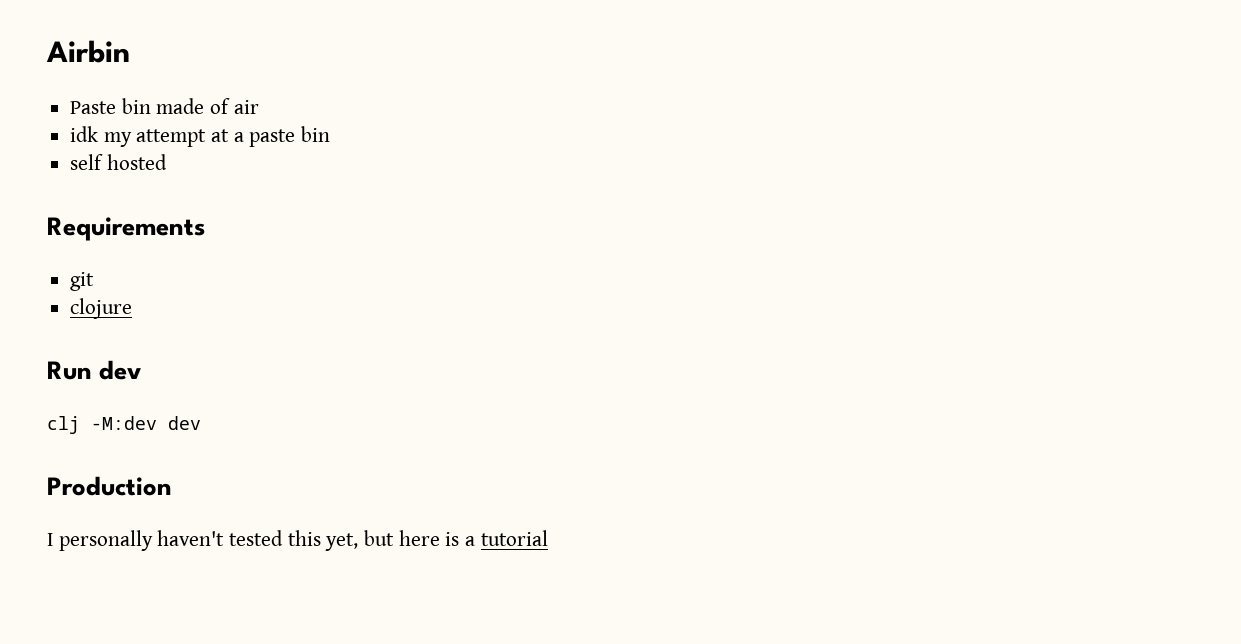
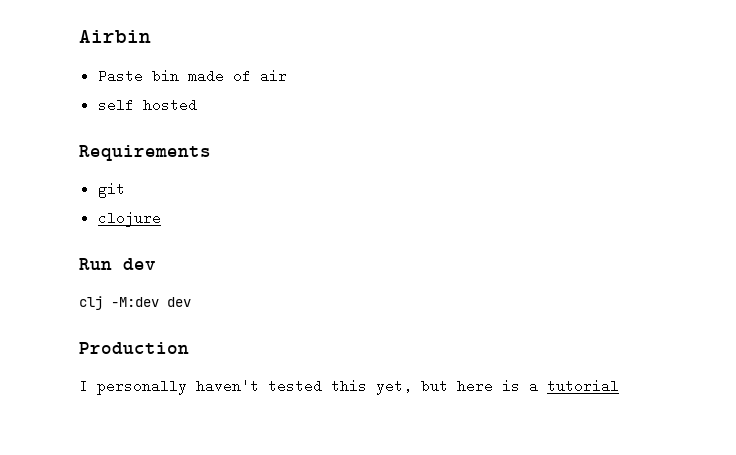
- idk my attempt at a paste bin

